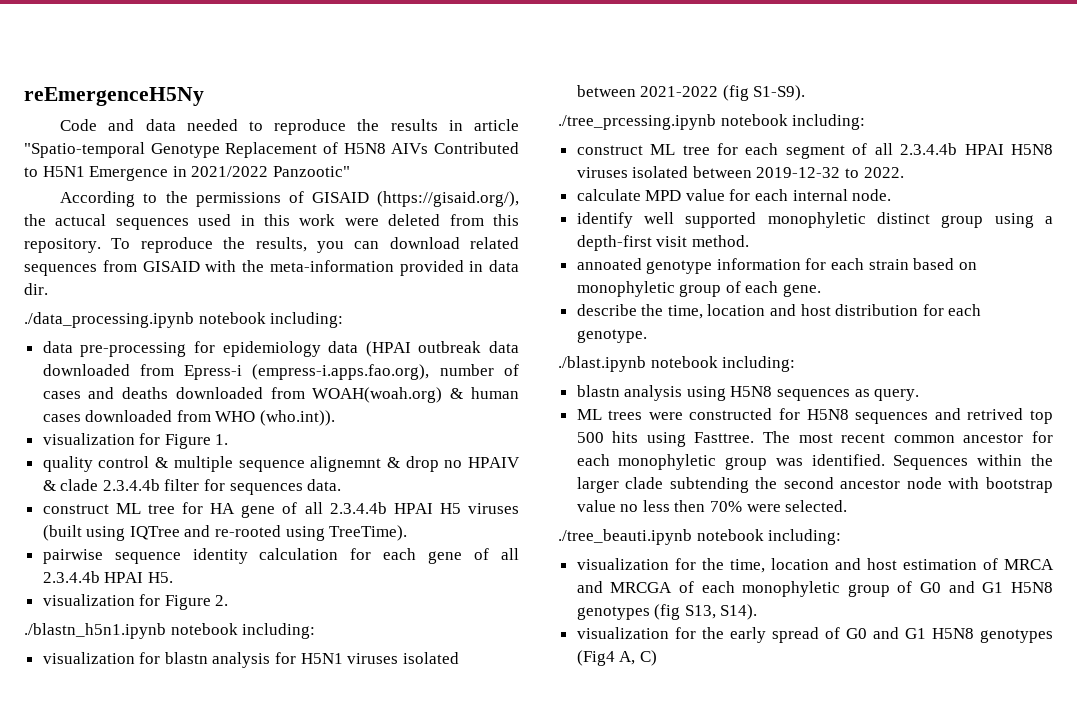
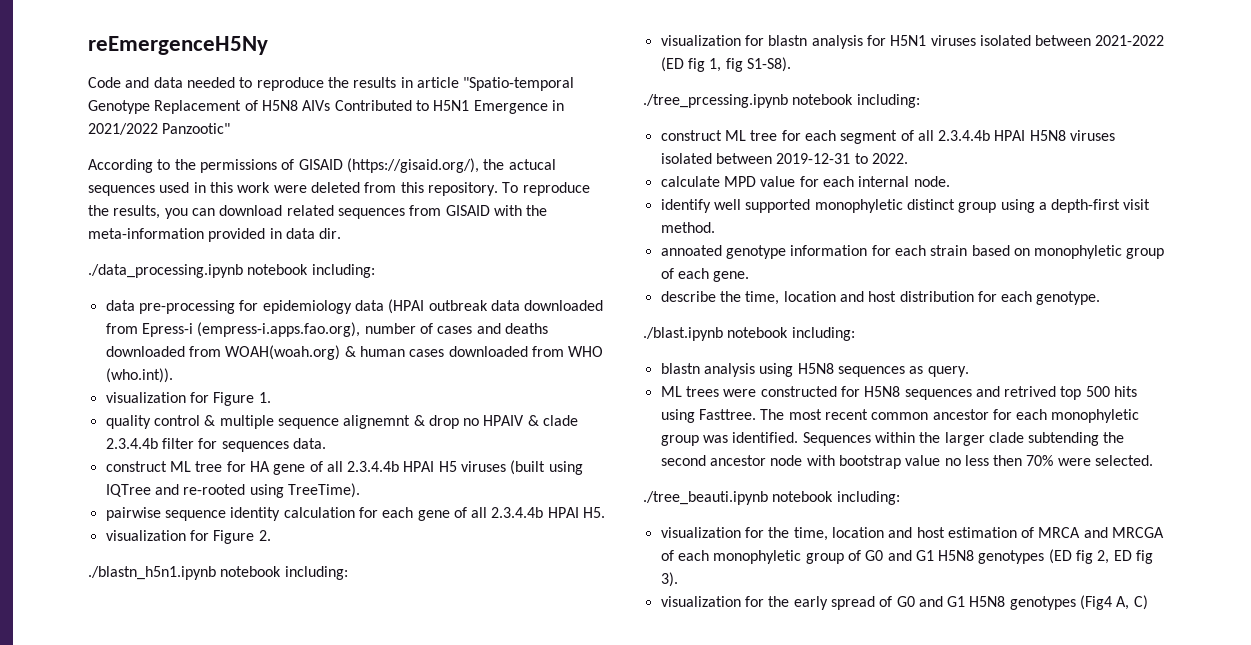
- visualization for blastn analysis for H5N1 viruses isolated between 2021-2022 (fig S1-S9).
+ visualization for blastn analysis for H5N1 viruses isolated between 2021-2022 (ED fig 1, fig S1-S8).
- construct ML tree for each segment of all 2.3.4.4b HPAI H5N8 viruses isolated between 2019-12-32 to 2022.
+ construct ML tree for each segment of all 2.3.4.4b HPAI H5N8 viruses isolated between 2019-12-31 to 2022.
- visualization for the time, location and host estimation of MRCA and MRCGA of each monophyletic group of G0 and G1 H5N8 genotypes (fig S13, S14).
+ visualization for the time, location and host estimation of MRCA and MRCGA of each monophyletic group of G0 and G1 H5N8 genotypes (ED fig 2, ED fig 3).

